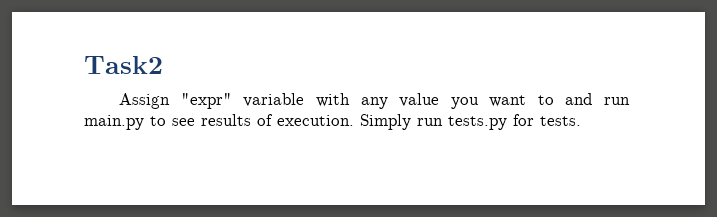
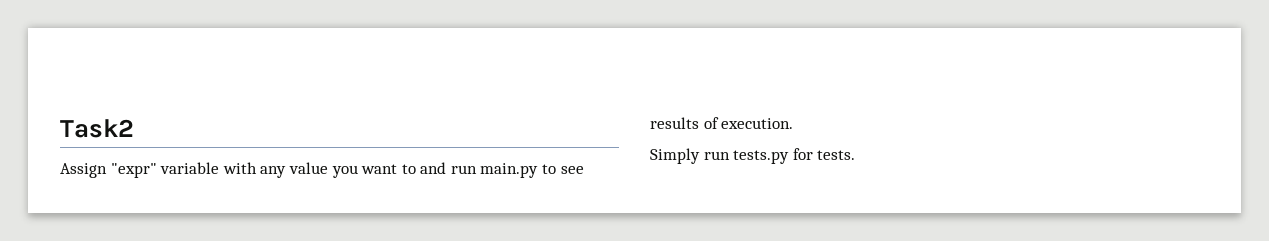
- Assign "expr" variable with any value you want to and run main.py to see results of execution. Simply run tests.py for tests.
+ Assign "expr" variable with any value you want to and run main.py to see results of execution.
+ Simply run tests.py for tests.

